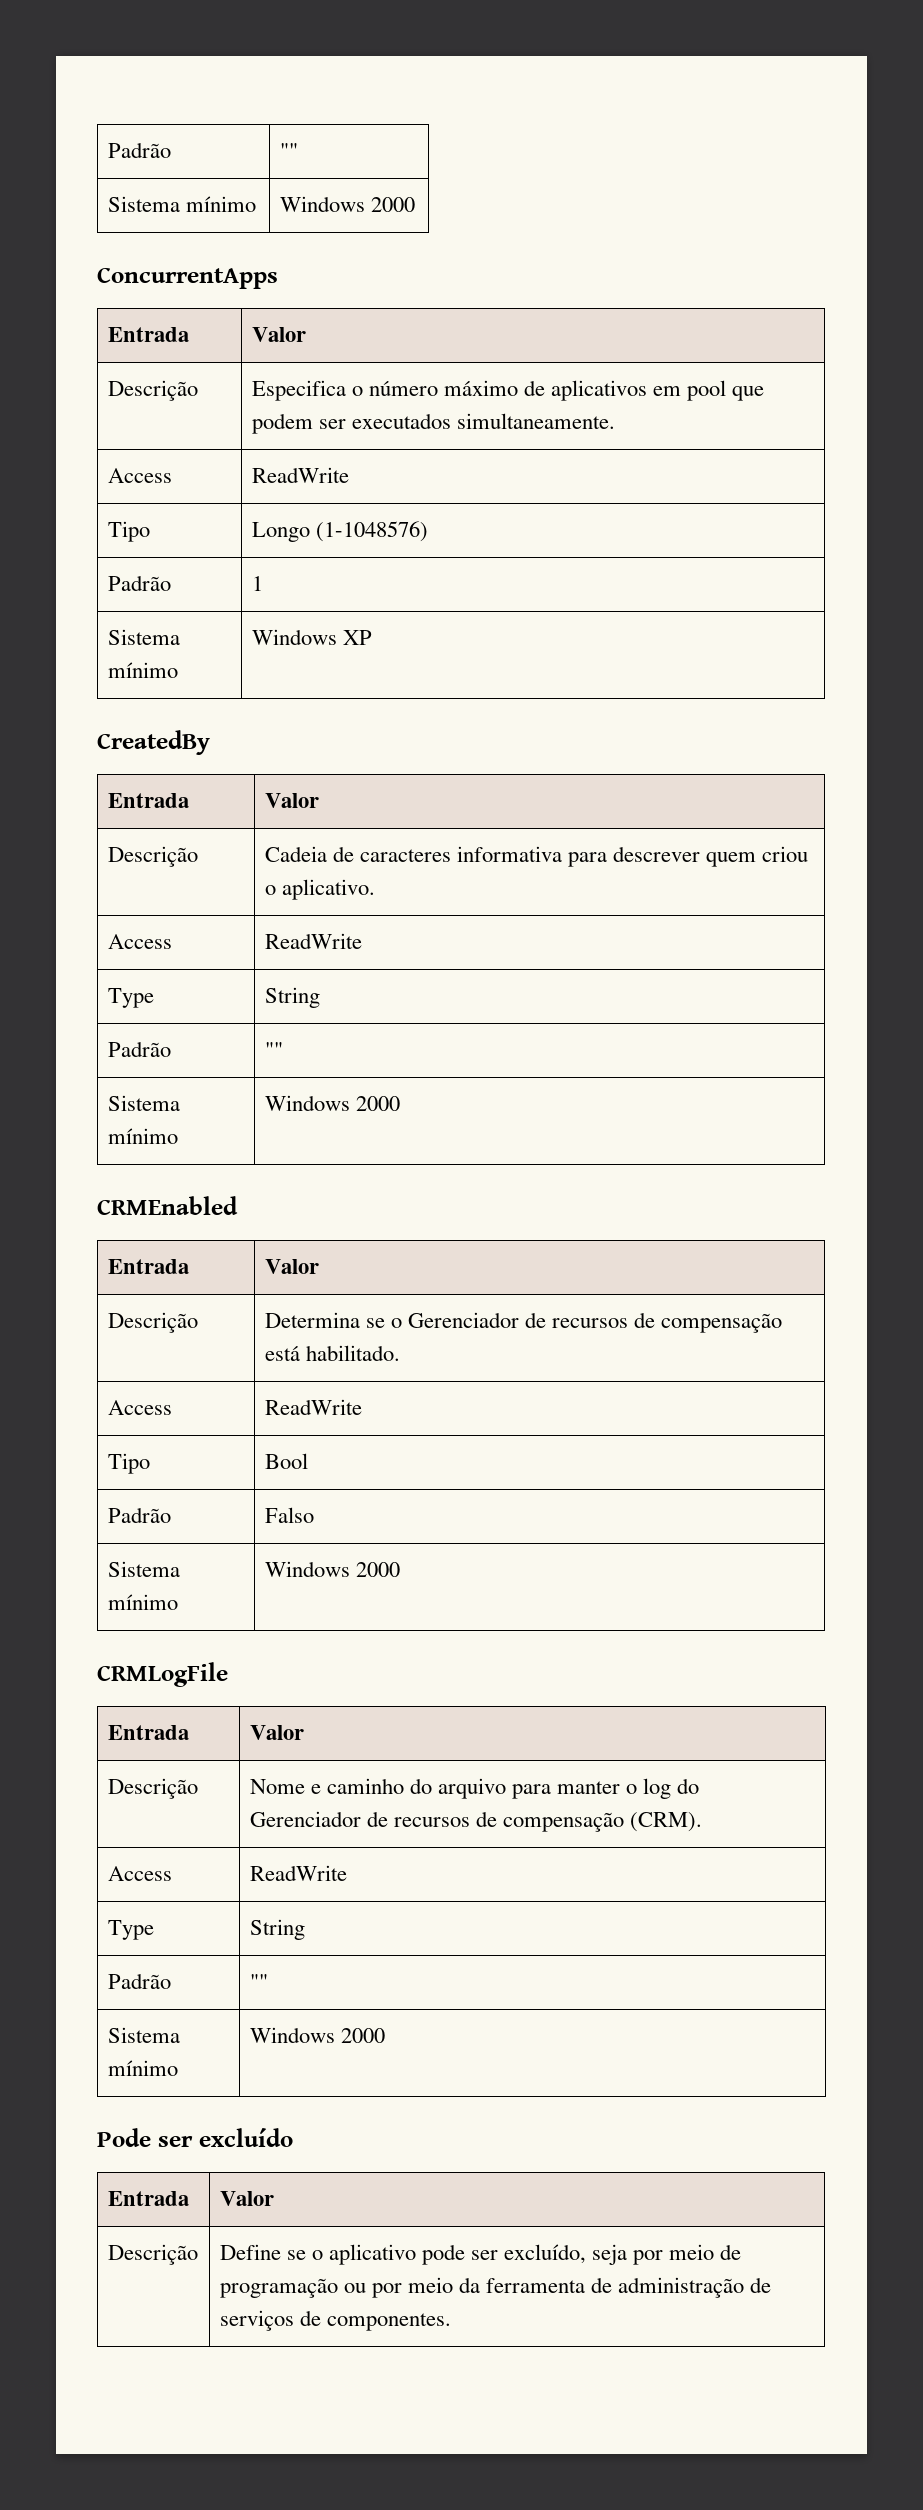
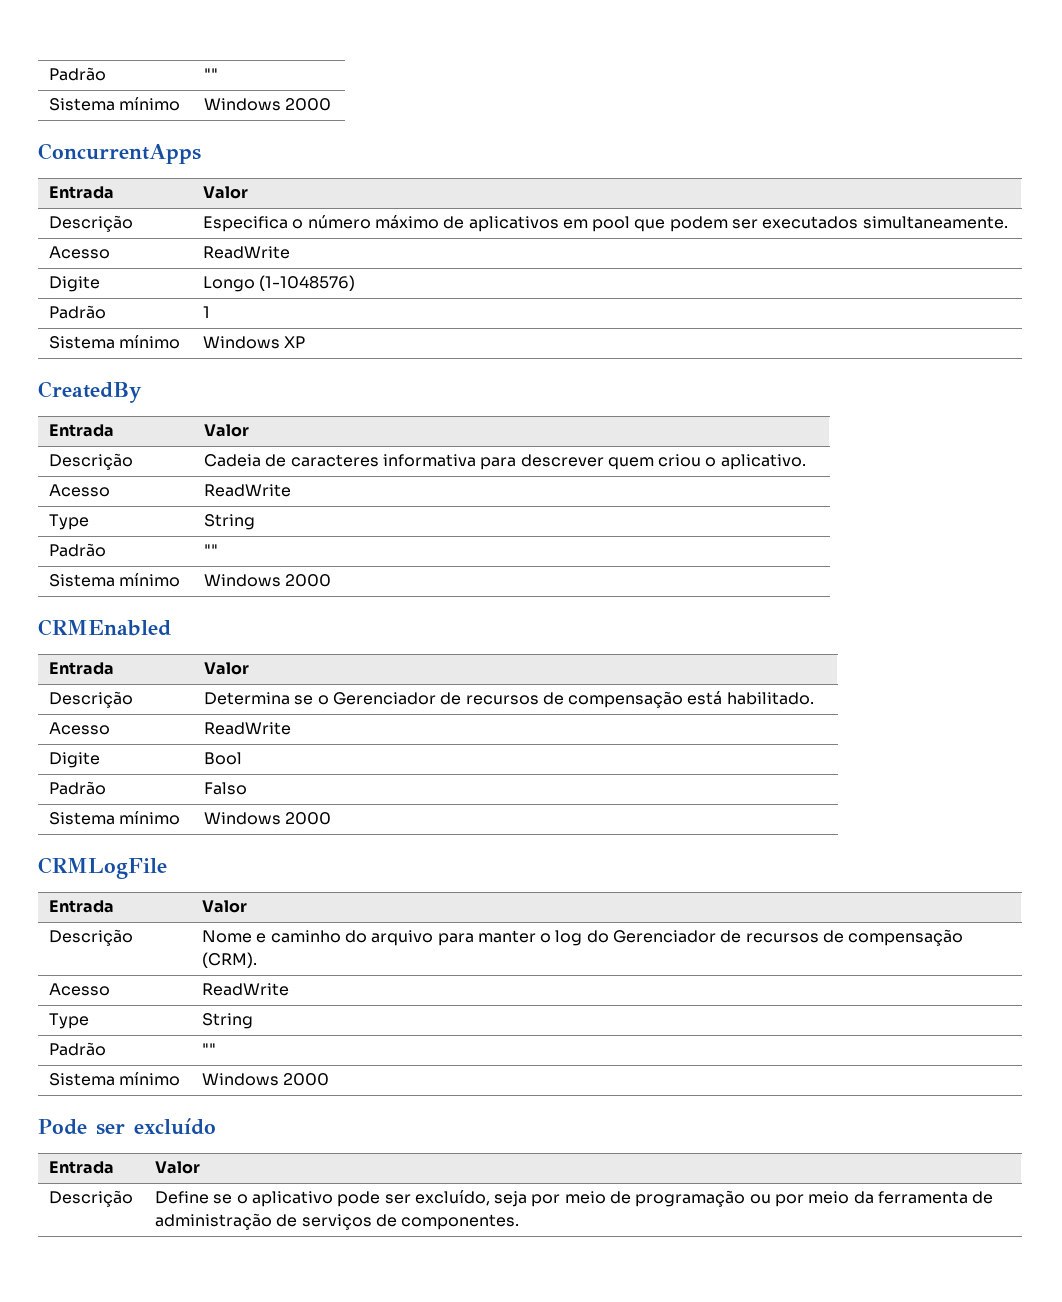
  Descrição | Especifica o número máximo de aplicativos em pool que podem ser executados simultaneamente.
- Access | ReadWrite
- Tipo | Longo (1-1048576)
+ Acesso | ReadWrite
+ Digite | Longo (1-1048576)
  Descrição | Cadeia de caracteres informativa para descrever quem criou o aplicativo.
- Access | ReadWrite
+ Acesso | ReadWrite
  Descrição | Determina se o Gerenciador de recursos de compensação está habilitado.
- Access | ReadWrite
- Tipo | Bool
+ Acesso | ReadWrite
+ Digite | Bool
  Descrição | Nome e caminho do arquivo para manter o log do Gerenciador de recursos de compensação (CRM).
- Access | ReadWrite
+ Acesso | ReadWrite

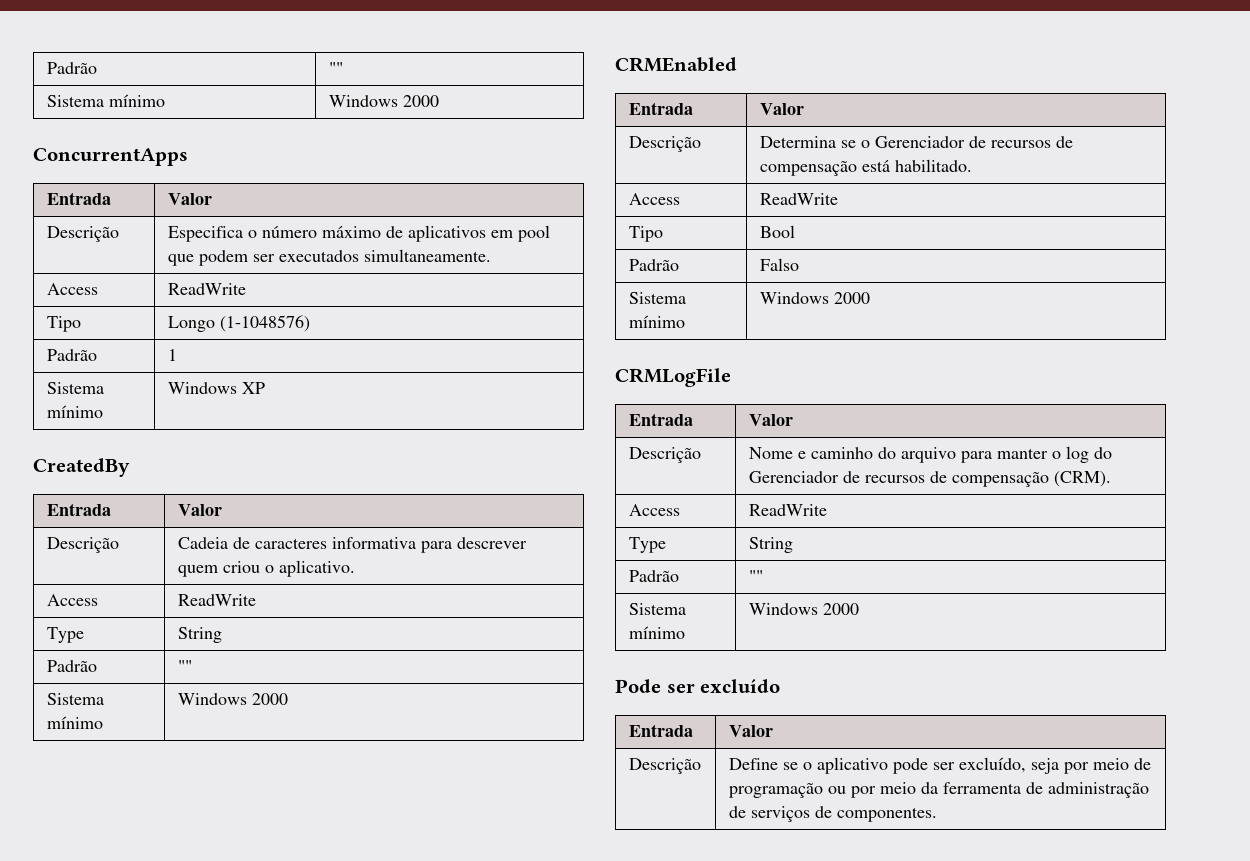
  Descrição | Especifica o número máximo de aplicativos em pool que podem ser executados simultaneamente.
- Acesso | ReadWrite
- Digite | Longo (1-1048576)
+ Access | ReadWrite
+ Tipo | Longo (1-1048576)
  Descrição | Cadeia de caracteres informativa para descrever quem criou o aplicativo.
- Acesso | ReadWrite
+ Access | ReadWrite
  Descrição | Determina se o Gerenciador de recursos de compensação está habilitado.
- Acesso | ReadWrite
- Digite | Bool
+ Access | ReadWrite
+ Tipo | Bool
  Descrição | Nome e caminho do arquivo para manter o log do Gerenciador de recursos de compensação (CRM).
- Acesso | ReadWrite
+ Access | ReadWrite

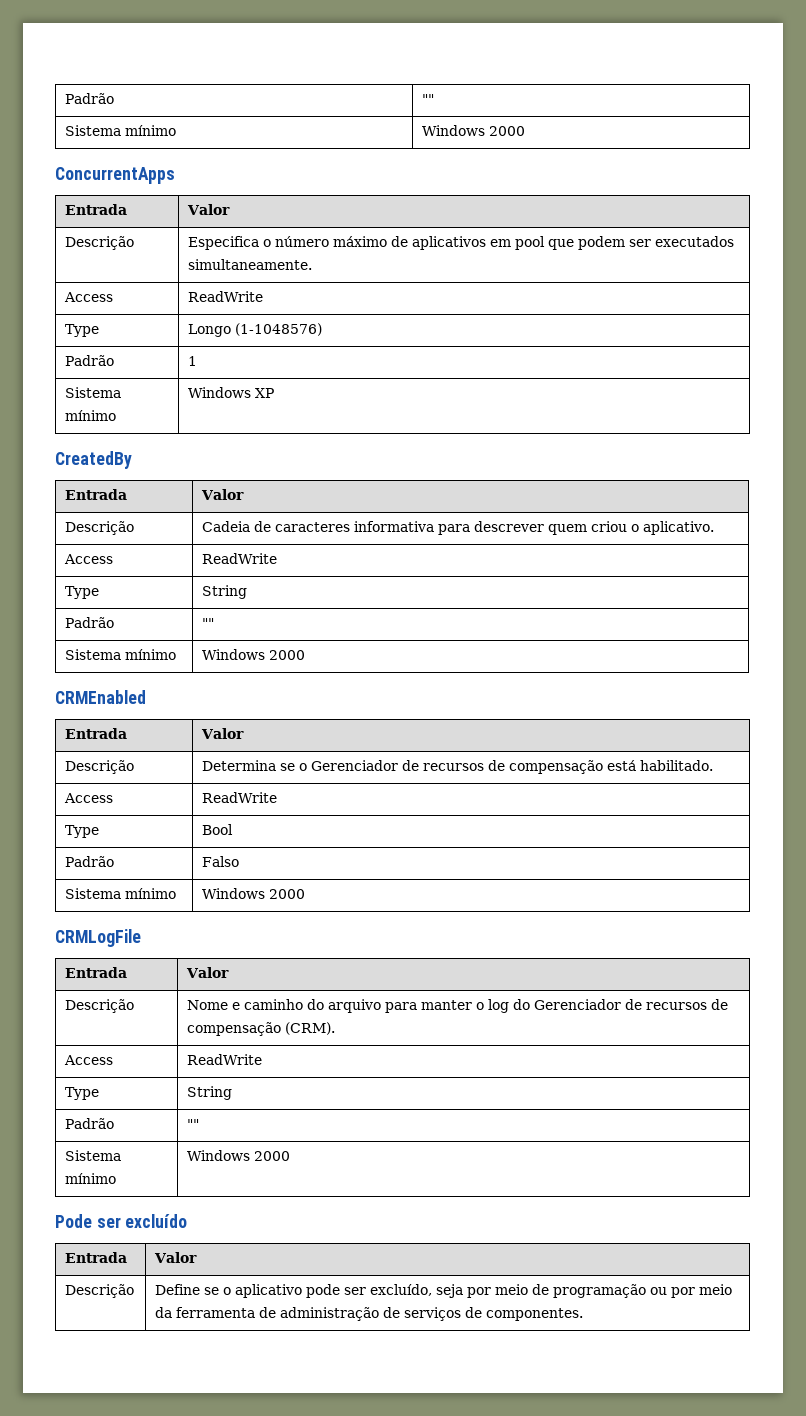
- Tipo | Longo (1-1048576)
+ Type | Longo (1-1048576)
- Tipo | Bool
+ Type | Bool

